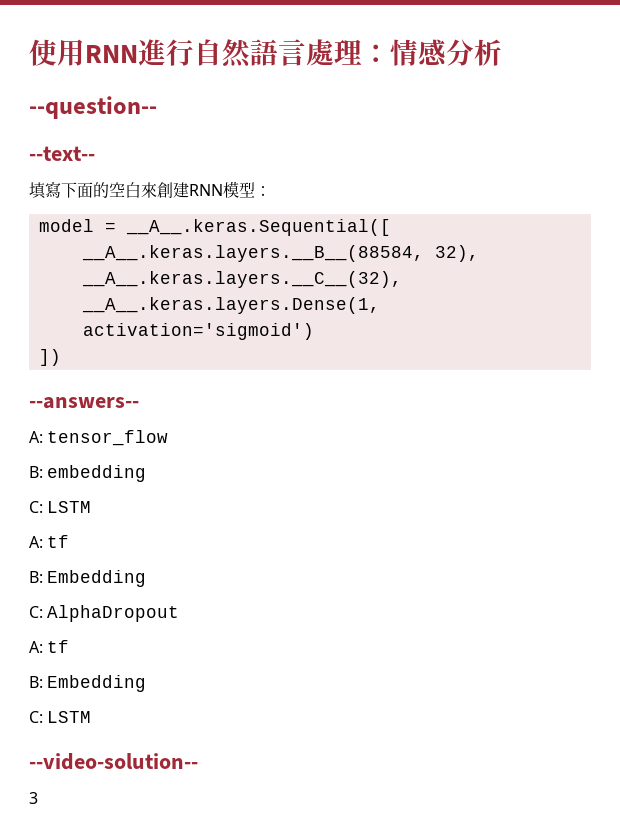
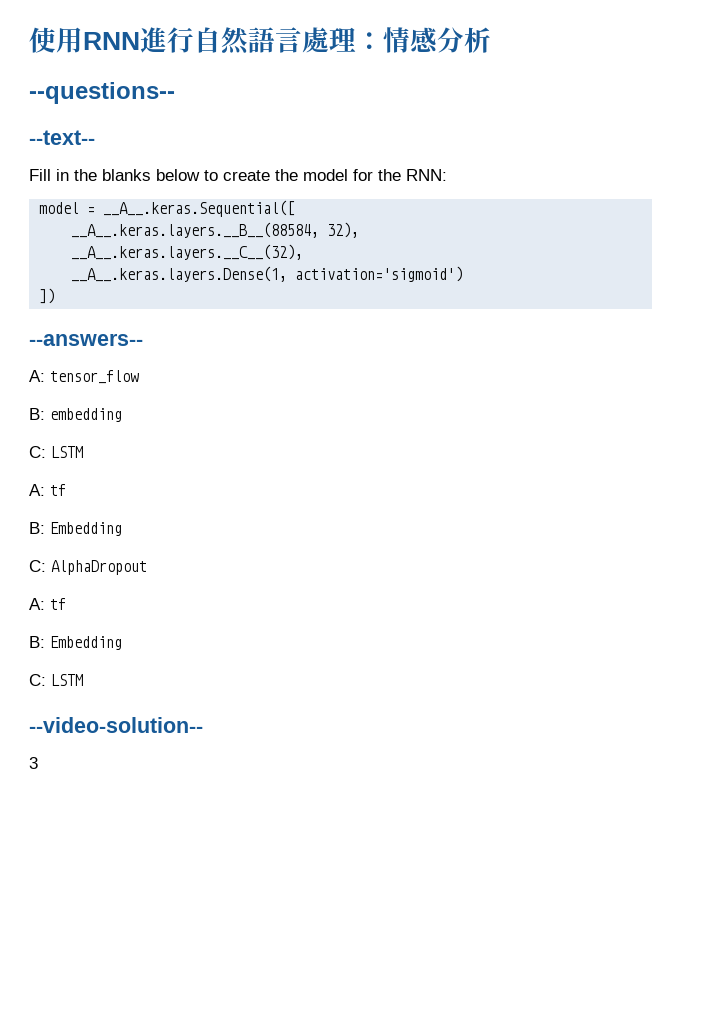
- --question--
+ --questions--
- 填寫下面的空白來創建RNN模型：
+ Fill in the blanks below to create the model for the RNN:

